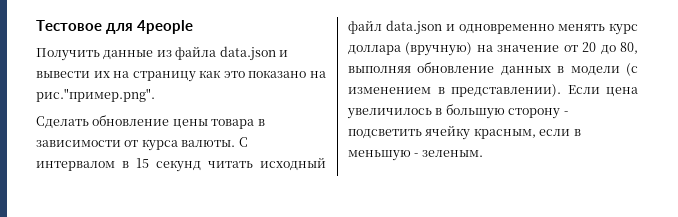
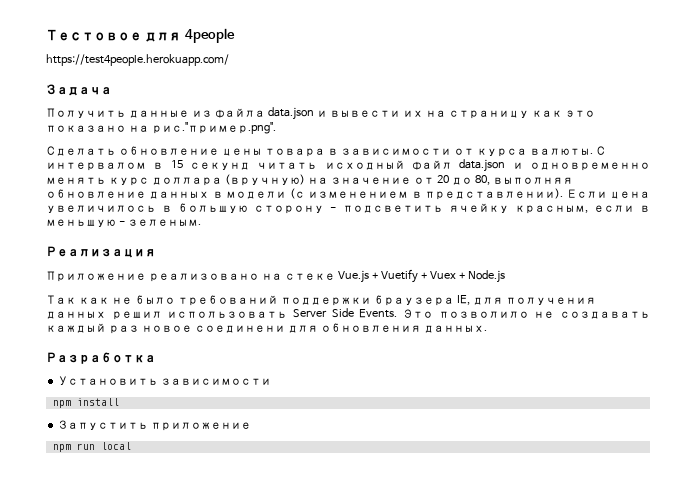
+ https://test4people.herokuapp.com/
+ Задача
+ Реализация
+ Приложение реализовано на стеке Vue.js + Vuetify + Vuex + Node.js
+ Так как не было требований поддержки браузера IE, для получения данных решил использовать Server Side Events. Это позволило не создавать каждый раз новое соединени для обновления данных.
+ Разработка
+ Установить зависимости
+ npm install
+ Запустить приложение
+ npm run local

